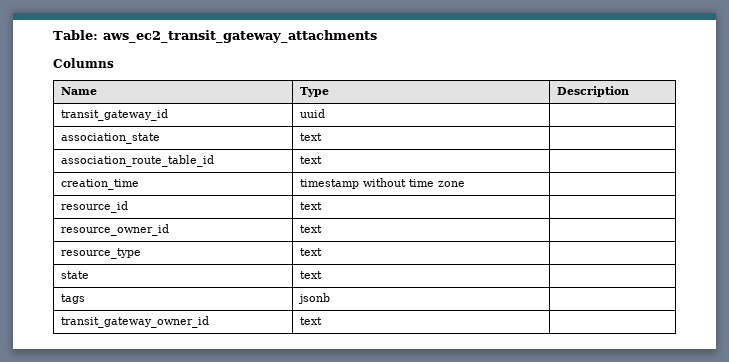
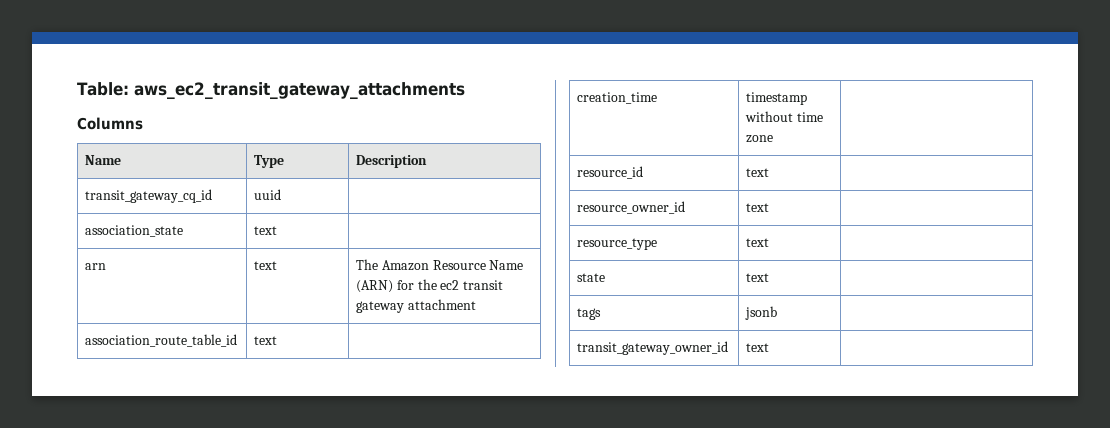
- transit_gateway_id | uuid |
+ transit_gateway_cq_id | uuid |
+ arn | text | The Amazon Resource Name (ARN) for the ec2 transit gateway attachment

